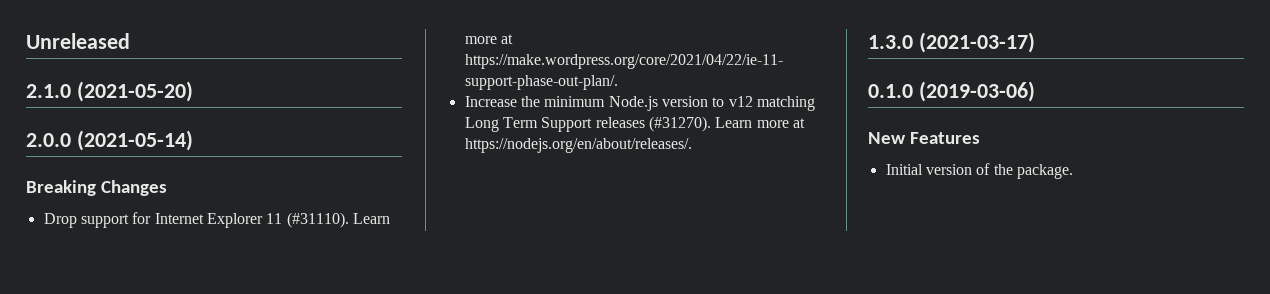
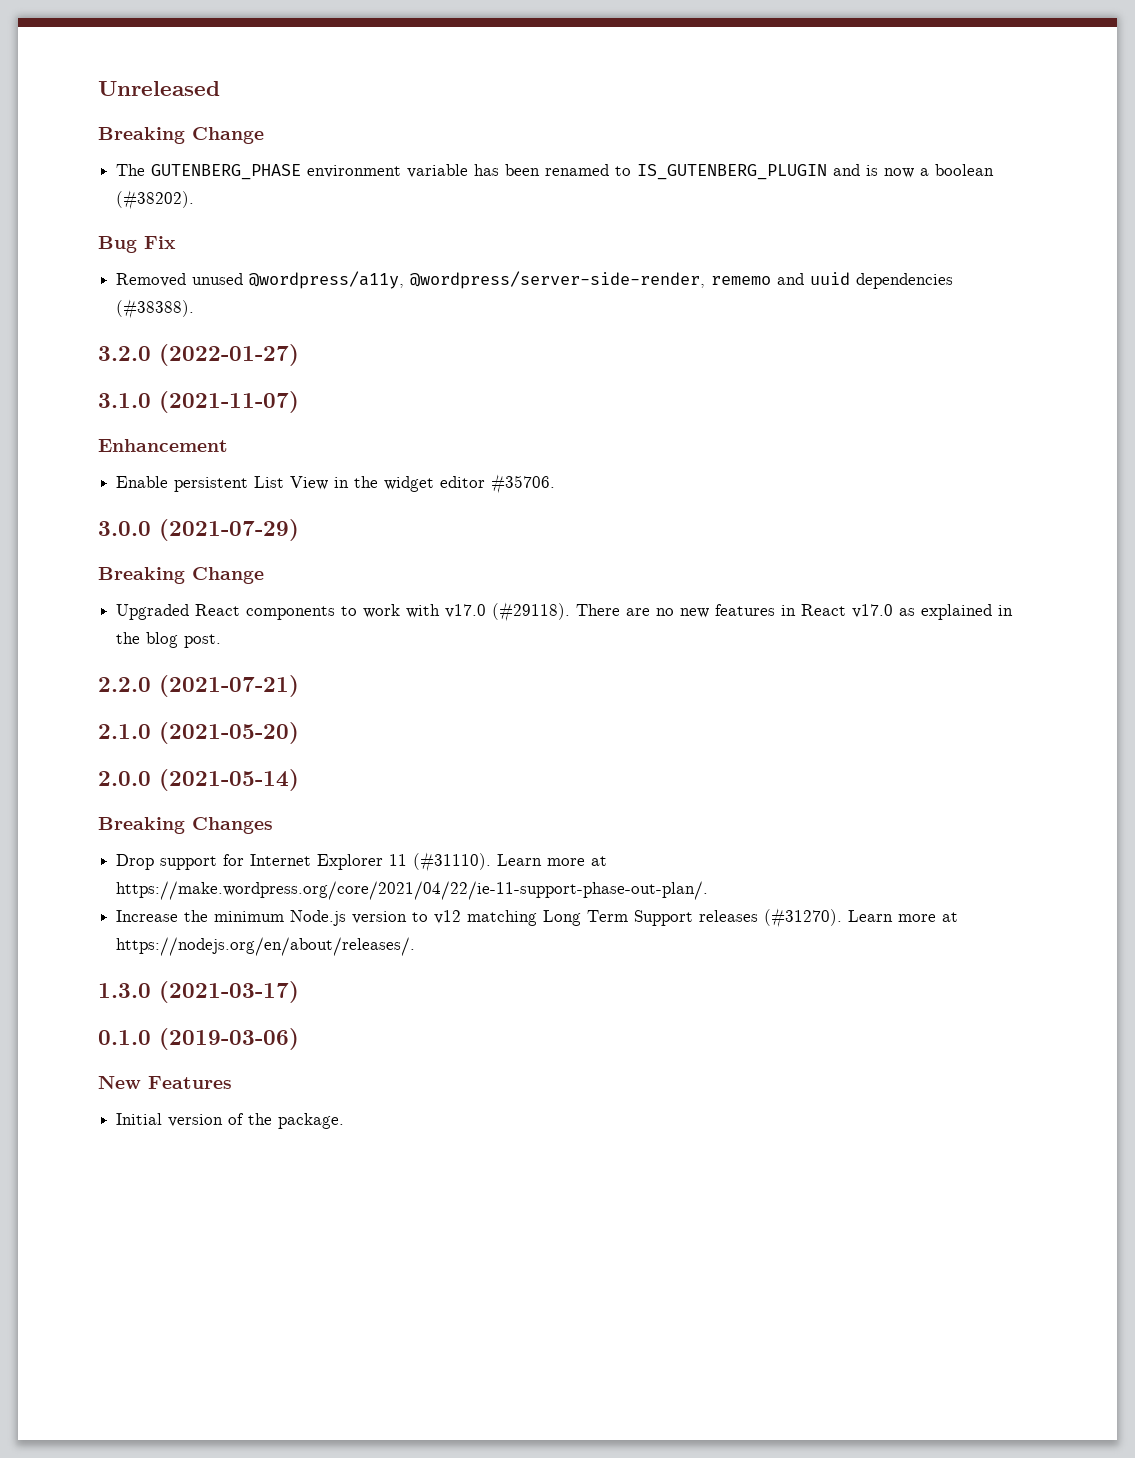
  Unreleased
+ Breaking Change
+ The GUTENBERG_PHASE environment variable has been renamed to IS_GUTENBERG_PLUGIN and is now a boolean (#38202).
+ Bug Fix
+ Removed unused @wordpress/a11y, @wordpress/server-side-render, rememo and uuid dependencies (#38388).
+ 3.2.0 (2022-01-27)
+ 3.1.0 (2021-11-07)
+ Enhancement
+ Enable persistent List View in the widget editor #35706.
+ 3.0.0 (2021-07-29)
+ Breaking Change
+ Upgraded React components to work with v17.0 (#29118). There are no new features in React v17.0 as explained in the blog post.
+ 2.2.0 (2021-07-21)

